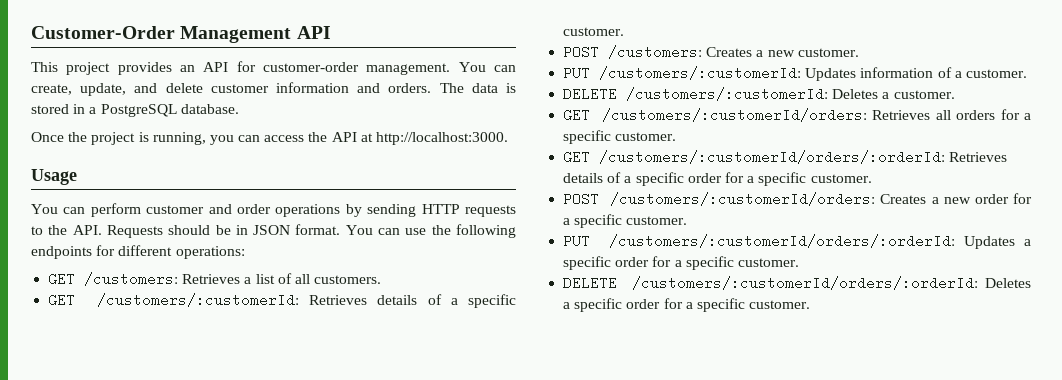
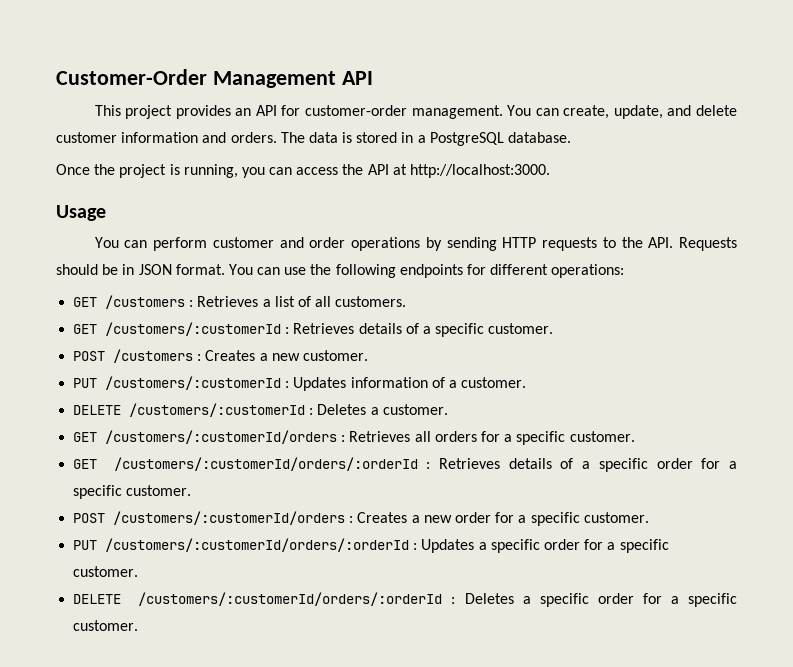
- GET /customers: Retrieves a list of all customers.
+ GET /customers : Retrieves a list of all customers.
- GET /customers/:customerId: Retrieves details of a specific customer.
+ GET /customers/:customerId : Retrieves details of a specific customer.
- POST /customers: Creates a new customer.
+ POST /customers : Creates a new customer.
- PUT /customers/:customerId: Updates information of a customer.
+ PUT /customers/:customerId : Updates information of a customer.
- DELETE /customers/:customerId: Deletes a customer.
+ DELETE /customers/:customerId : Deletes a customer.
- GET /customers/:customerId/orders: Retrieves all orders for a specific customer.
+ GET /customers/:customerId/orders : Retrieves all orders for a specific customer.
- GET /customers/:customerId/orders/:orderId: Retrieves details of a specific order for a specific customer.
+ GET /customers/:customerId/orders/:orderId : Retrieves details of a specific order for a specific customer.
- POST /customers/:customerId/orders: Creates a new order for a specific customer.
+ POST /customers/:customerId/orders : Creates a new order for a specific customer.
- PUT /customers/:customerId/orders/:orderId: Updates a specific order for a specific customer.
+ PUT /customers/:customerId/orders/:orderId : Updates a specific order for a specific customer.
- DELETE /customers/:customerId/orders/:orderId: Deletes a specific order for a specific customer.
+ DELETE /customers/:customerId/orders/:orderId : Deletes a specific order for a specific customer.

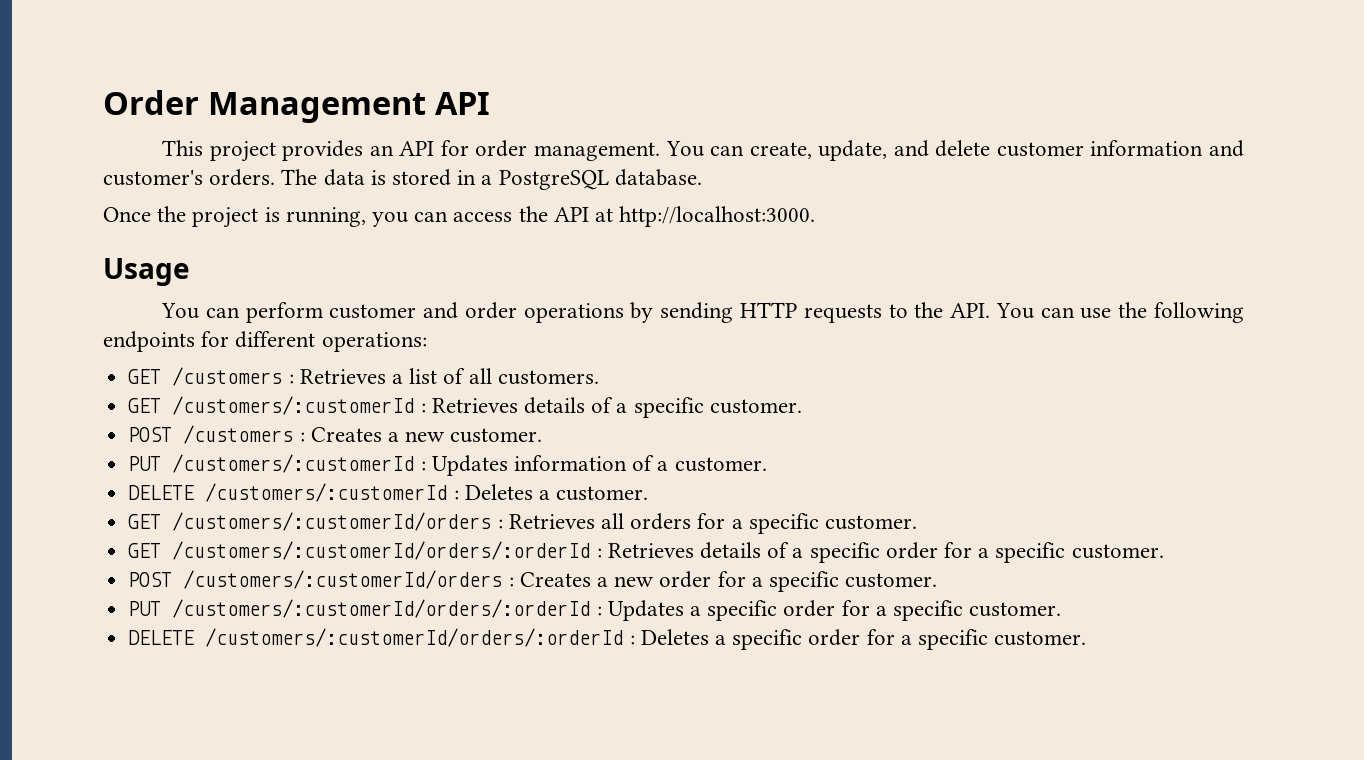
- Customer-Order Management API
+ Order Management API
- This project provides an API for customer-order management.
+ This project provides an API for order management.
- You can create, update, and delete customer information and orders.
+ You can create, update, and delete customer information and customer's orders.
- You can perform customer and order operations by sending HTTP requests to the API. Requests should be in JSON format. You can use the following endpoints for different operations:
+ You can perform customer and order operations by sending HTTP requests to the API. You can use the following endpoints for different operations:

